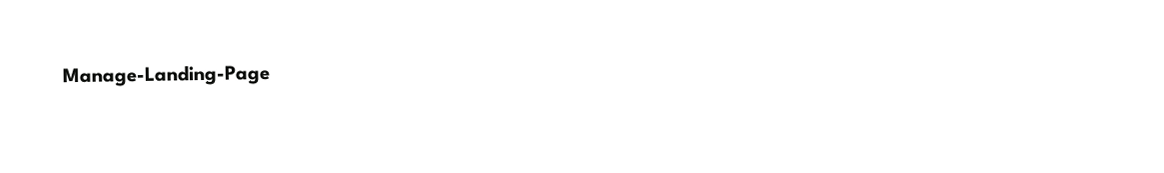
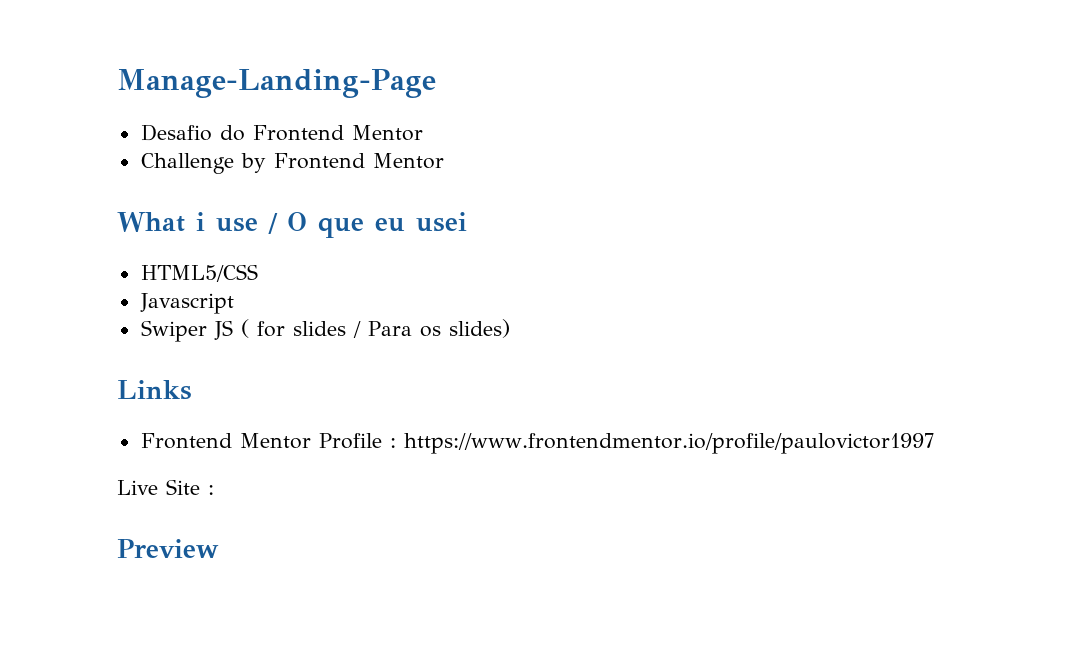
+ Desafio do Frontend Mentor
+ Challenge by Frontend Mentor
+ What i use / O que eu usei
+ HTML5/CSS
+ Javascript
+ Swiper JS ( for slides / Para os slides)
+ Links
+ Frontend Mentor Profile : https://www.frontendmentor.io/profile/paulovictor1997
+ Live Site :
+ Preview

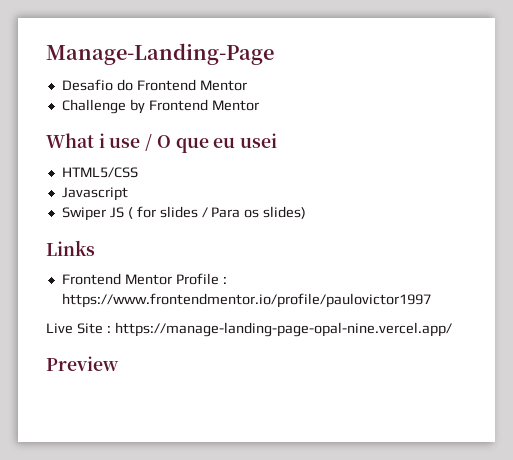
- Live Site :
+ Live Site : https://manage-landing-page-opal-nine.vercel.app/

